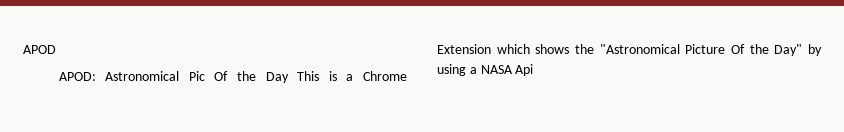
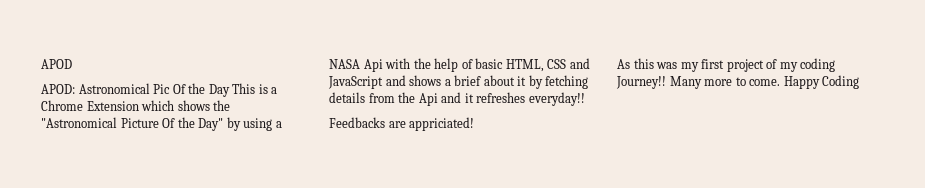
- APOD: Astronomical Pic Of the Day This is a Chrome Extension which shows the "Astronomical Picture Of the Day" by using a NASA Api
+ APOD: Astronomical Pic Of the Day This is a Chrome Extension which shows the "Astronomical Picture Of the Day" by using a NASA Api with the help of basic HTML, CSS and JavaScript and shows a brief about it by fetching details from the Api and it refreshes everyday!!
+ Feedbacks are appriciated!
+ As this was my first project of my coding Journey!! Many more to come. Happy Coding

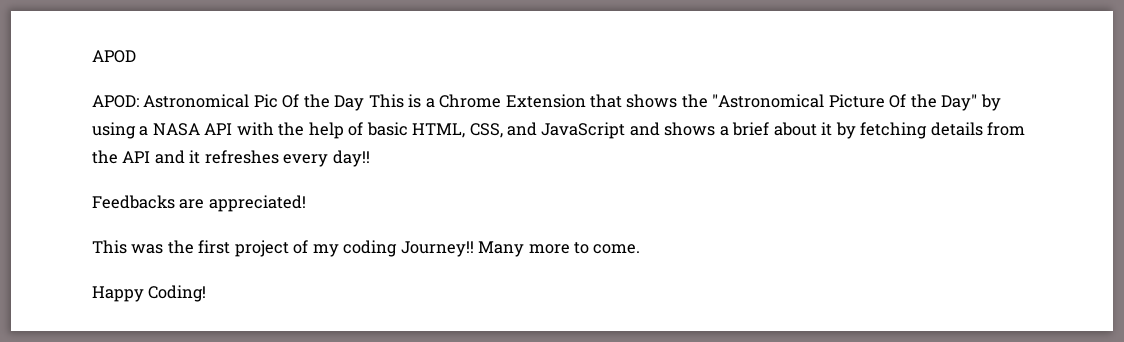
- APOD: Astronomical Pic Of the Day This is a Chrome Extension which shows the "Astronomical Picture Of the Day" by using a NASA Api with the help of basic HTML, CSS and JavaScript and shows a brief about it by fetching details from the Api and it refreshes everyday!!
+ APOD: Astronomical Pic Of the Day This is a Chrome Extension that shows the "Astronomical Picture Of the Day" by using a NASA API with the help of basic HTML, CSS, and JavaScript and shows a brief about it by fetching details from the API and it refreshes every day!!
- Feedbacks are appriciated!
- As this was my first project of my coding Journey!!
+ Feedbacks are appreciated!
+ This was the first project of my coding Journey!!
- Many more to come. Happy Coding
+ Many more to come.
+ Happy Coding!

